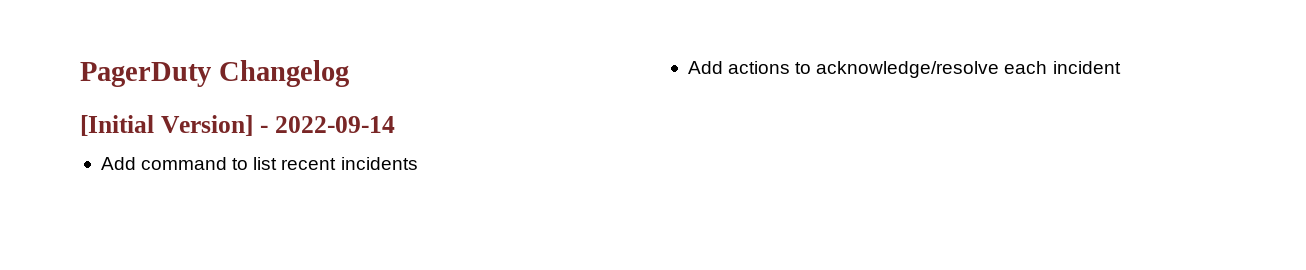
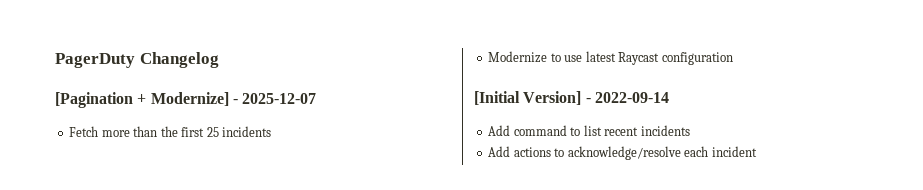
+ [Pagination + Modernize] - 2025-12-07
+ Fetch more than the first 25 incidents
+ Modernize to use latest Raycast configuration

